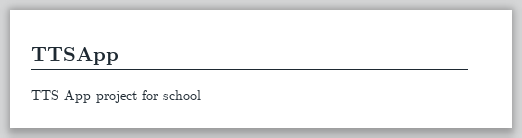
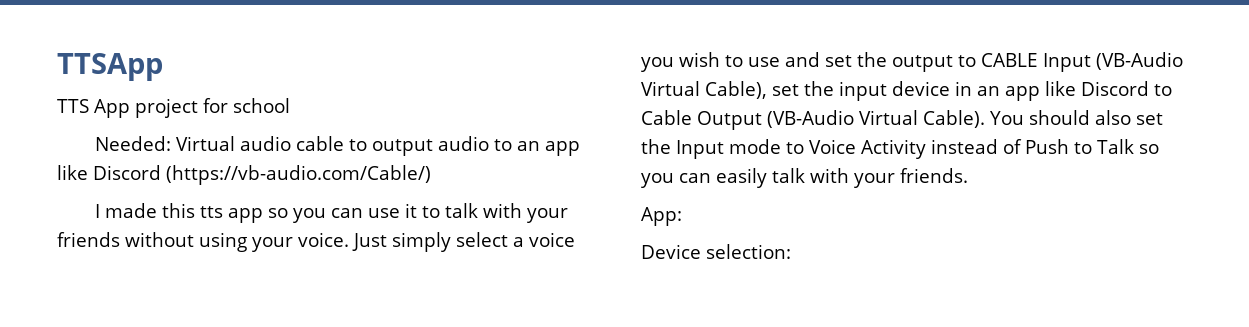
+ Needed: Virtual audio cable to output audio to an app like Discord (https://vb-audio.com/Cable/)
+ I made this tts app so you can use it to talk with your friends without using your voice. Just simply select a voice you wish to use and set the output to CABLE Input (VB-Audio Virtual Cable), set the input device in an app like Discord to Cable Output (VB-Audio Virtual Cable). You should also set the Input mode to Voice Activity instead of Push to Talk so you can easily talk with your friends.
+ App:
+ Device selection:

